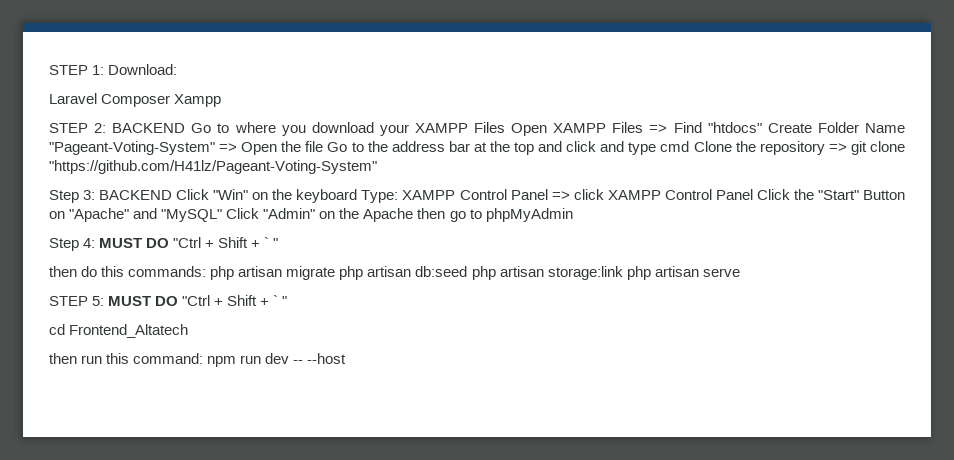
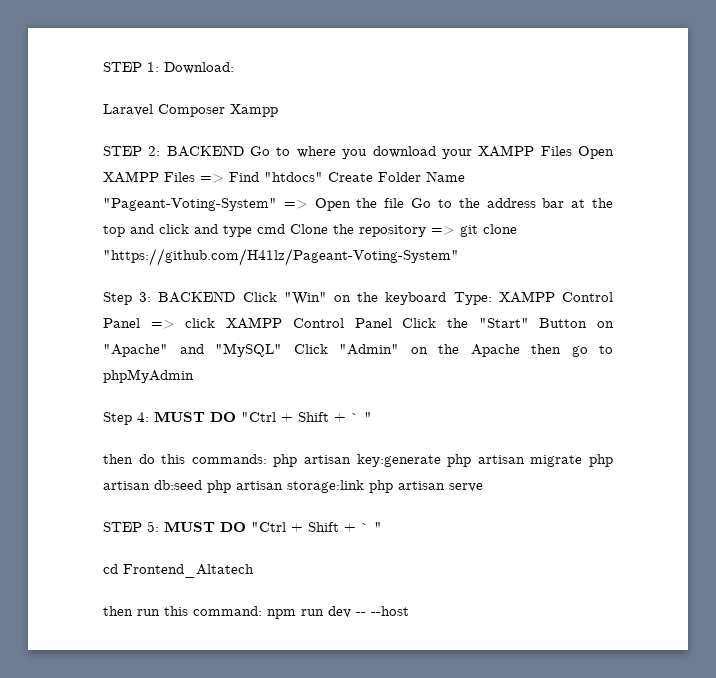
- then do this commands: php artisan migrate php artisan db:seed php artisan storage:link php artisan serve
+ then do this commands: php artisan key:generate php artisan migrate php artisan db:seed php artisan storage:link php artisan serve

